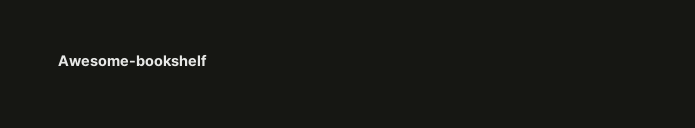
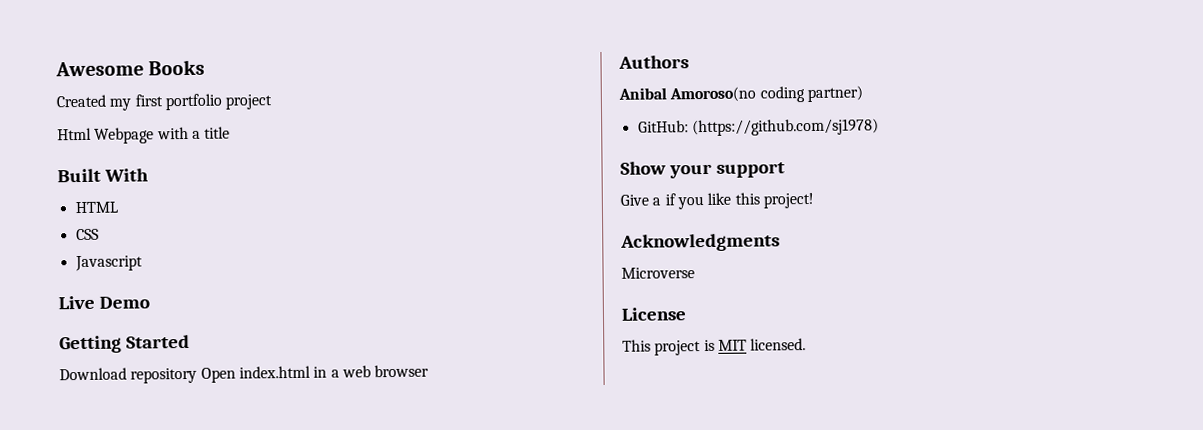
- Awesome-bookshelf
+ Awesome Books
+ Created my first portfolio project
+ Html Webpage with a title
+ Built With
+ HTML
+ CSS
+ Javascript
+ Live Demo
+ Getting Started
+ Download repository Open index.html in a web browser
+ Authors
+ Anibal Amoroso(no coding partner)
+ GitHub: (https://github.com/sj1978)
+ Show your support
+ Give a if you like this project!
+ Acknowledgments
+ Microverse
+ License
+ This project is MIT licensed.

